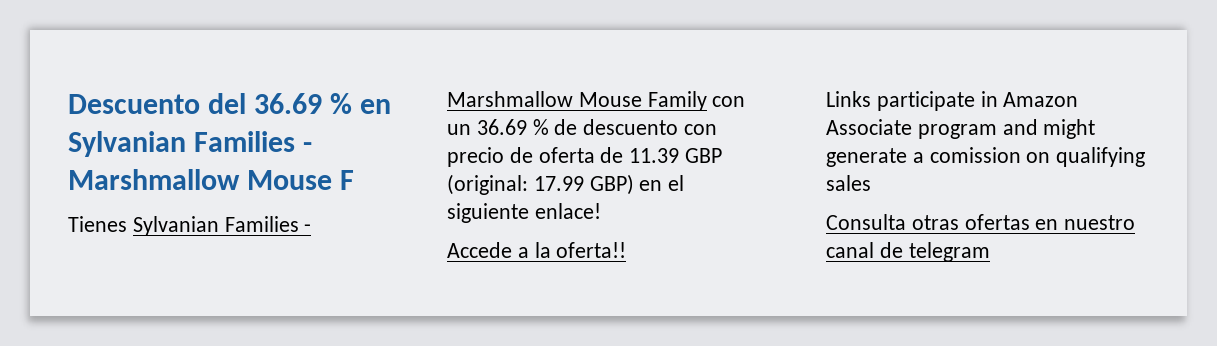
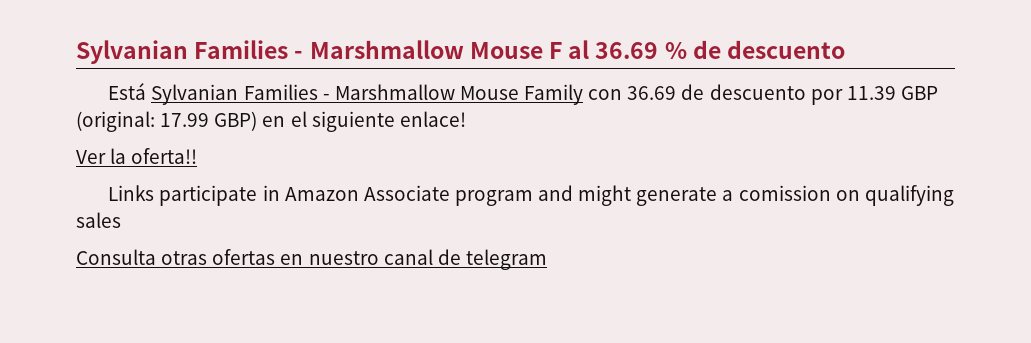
- Descuento del 36.69 % en Sylvanian Families - Marshmallow Mouse F
- Tienes Sylvanian Families - Marshmallow Mouse Family con un 36.69 % de descuento con precio de oferta de 11.39 GBP (original: 17.99 GBP) en el siguiente enlace!
+ Sylvanian Families - Marshmallow Mouse F al 36.69 % de descuento
+ Está Sylvanian Families - Marshmallow Mouse Family con 36.69 de descuento por 11.39 GBP (original: 17.99 GBP) en el siguiente enlace!
- Accede a la oferta!!
+ Ver la oferta!!

